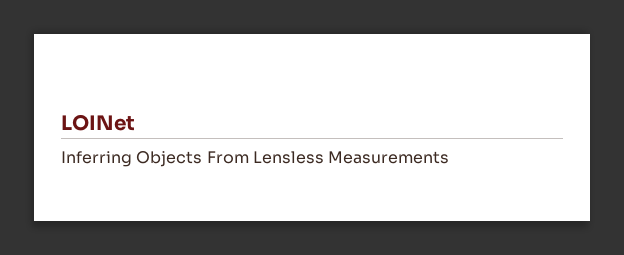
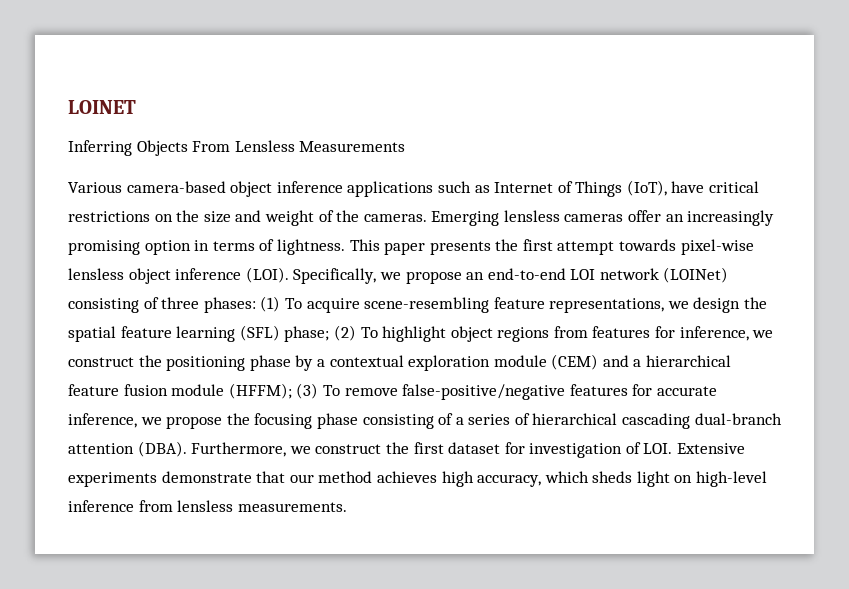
- LOINet
+ LOINET
+ Various camera-based object inference applications such as Internet of Things (IoT), have critical restrictions on the size and weight of the cameras. Emerging lensless cameras offer an increasingly promising option in terms of lightness. This paper presents the first attempt towards pixel-wise lensless object inference (LOI). Specifically, we propose an end-to-end LOI network (LOINet) consisting of three phases: (1) To acquire scene-resembling feature representations, we design the spatial feature learning (SFL) phase; (2) To highlight object regions from features for inference, we construct the positioning phase by a contextual exploration module (CEM) and a hierarchical feature fusion module (HFFM); (3) To remove false-positive/negative features for accurate inference, we propose the focusing phase consisting of a series of hierarchical cascading dual-branch attention (DBA). Furthermore, we construct the first dataset for investigation of LOI. Extensive experiments demonstrate that our method achieves high accuracy, which sheds light on high-level inference from lensless measurements.

